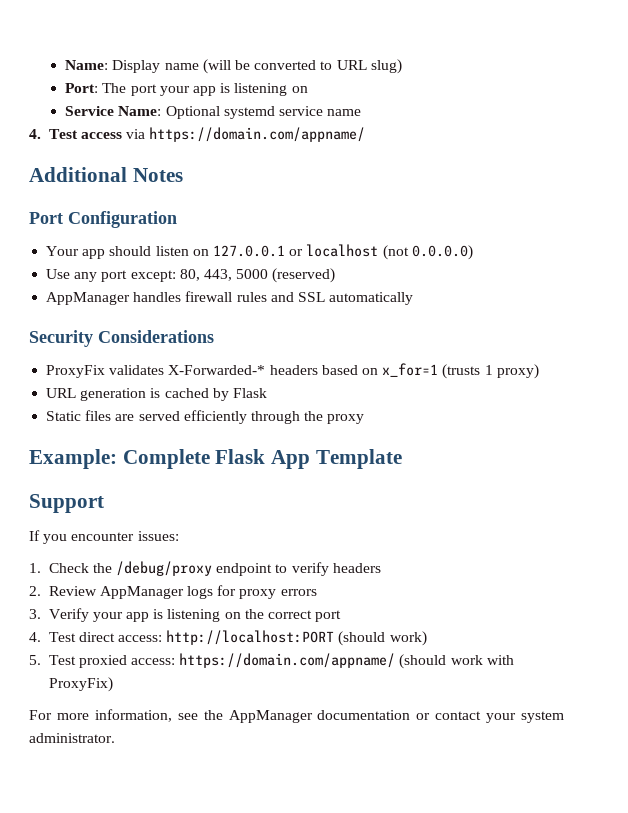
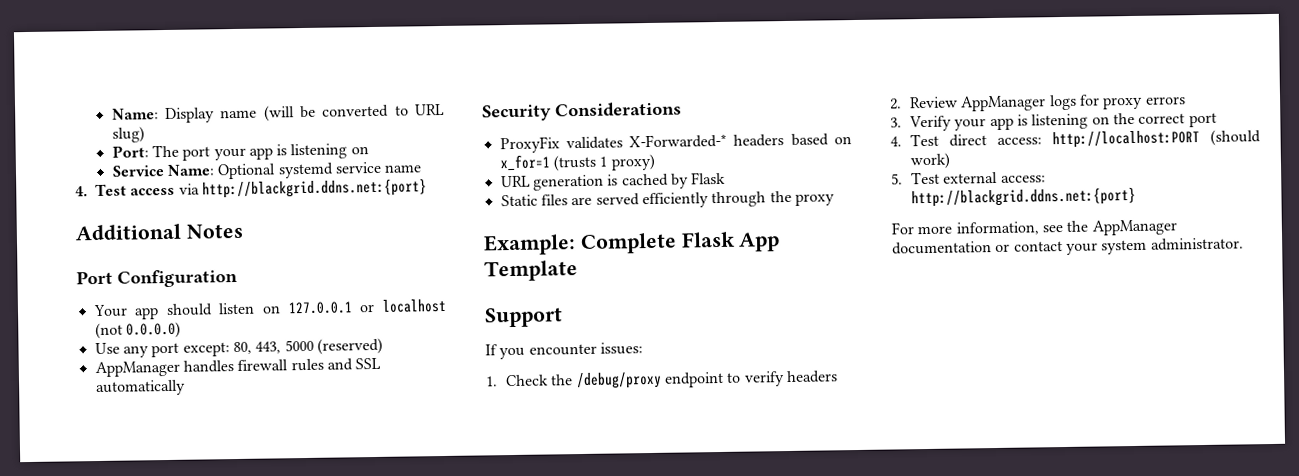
- 4. Test access via https://domain.com/appname/
+ 4. Test access via http://blackgrid.ddns.net:{port}
- 5. Test proxied access: https://domain.com/appname/ (should work with ProxyFix)
+ 5. Test external access: http://blackgrid.ddns.net:{port}

